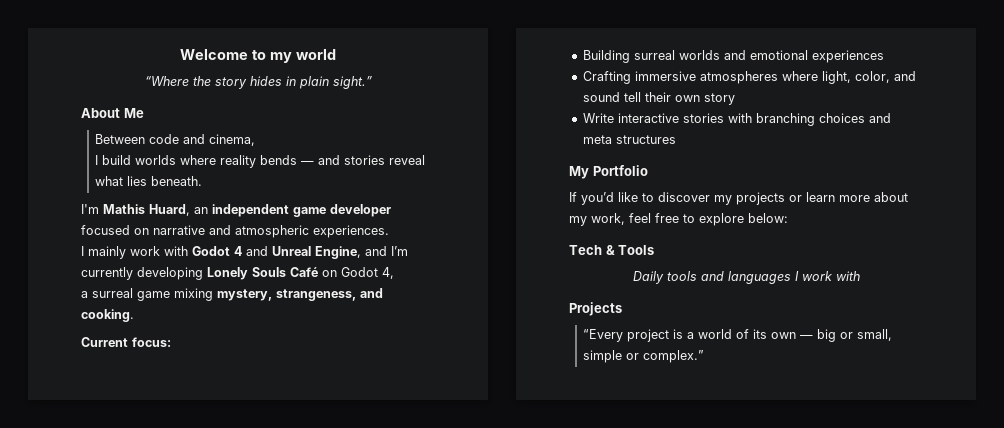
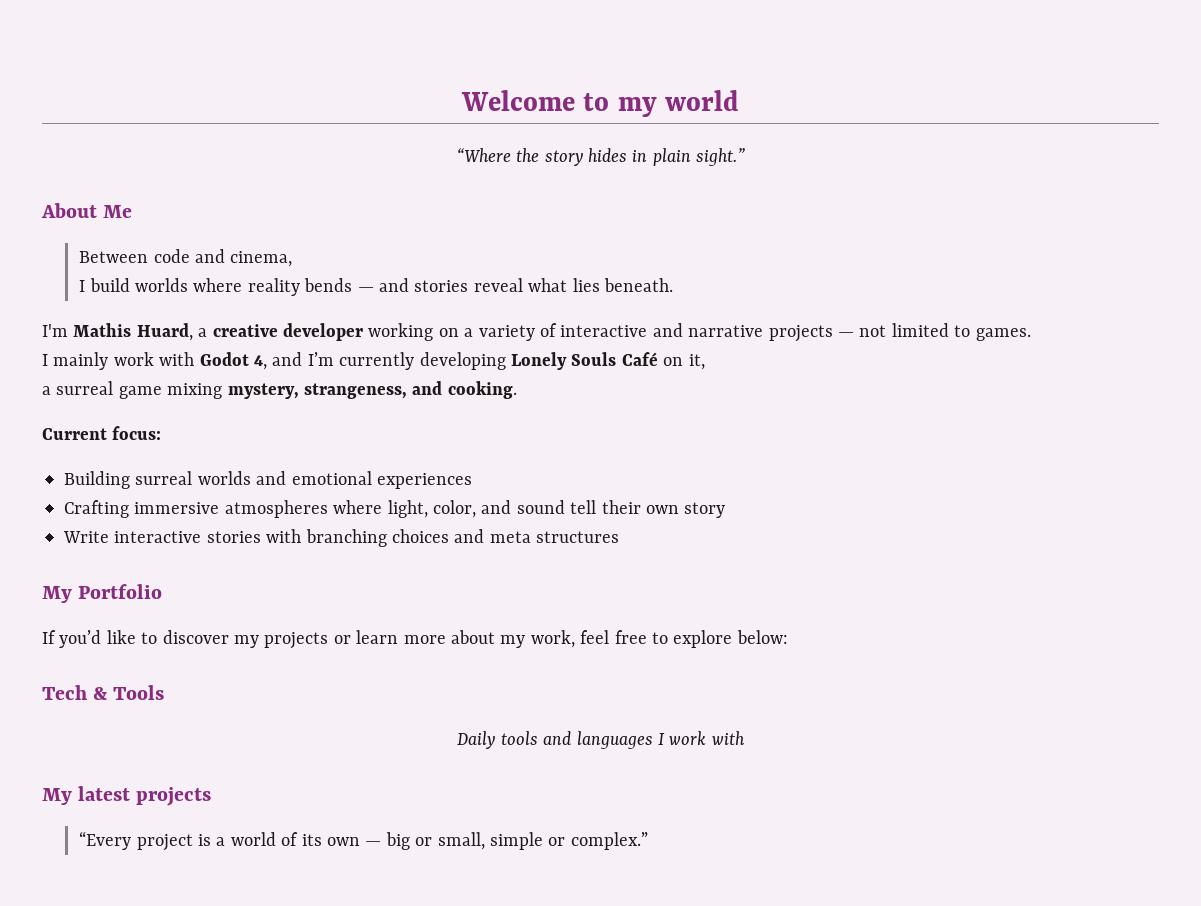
- I'm Mathis Huard, an independent game developer focused on narrative and atmospheric experiences.
+ I'm Mathis Huard, a creative developer working on a variety of interactive and narrative projects — not limited to games.
- I mainly work with Godot 4 and Unreal Engine, and I’m currently developing Lonely Souls Café on Godot 4,
+ I mainly work with Godot 4, and I’m currently developing Lonely Souls Café on it,
- Projects
+ My latest projects

